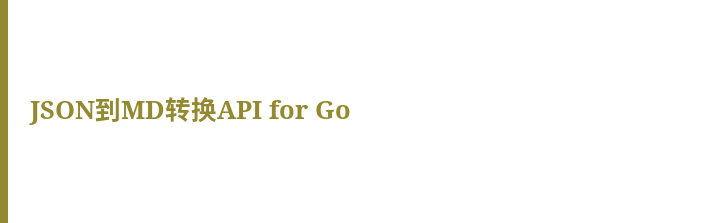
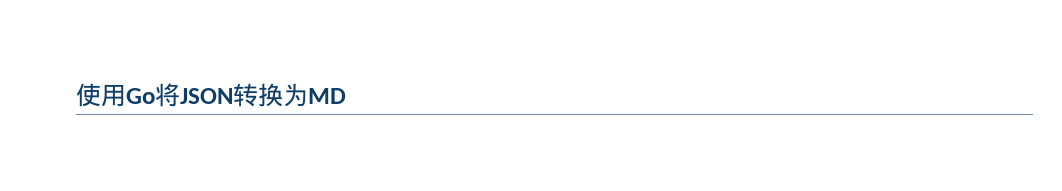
- JSON到MD转换API for Go
+ 使用Go将JSON转换为MD

